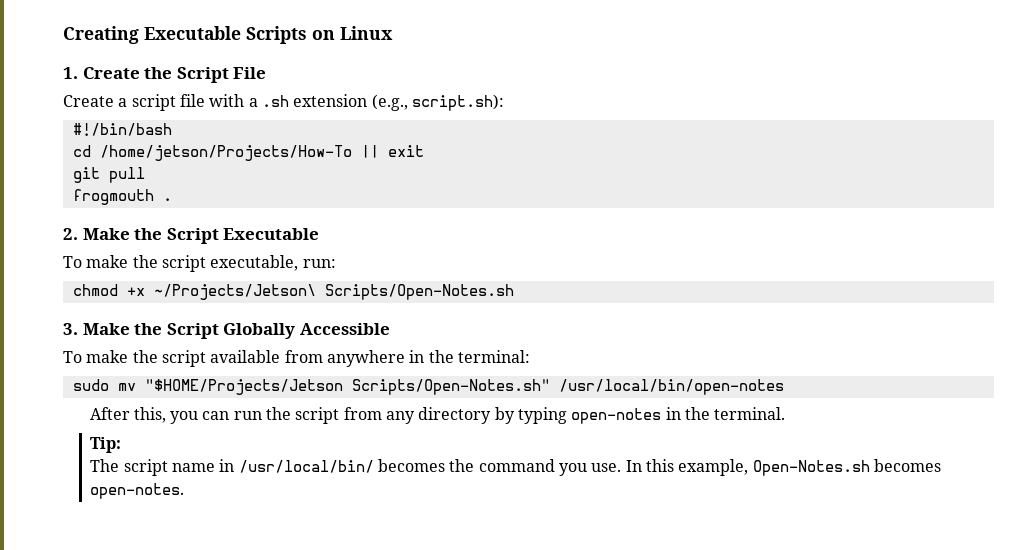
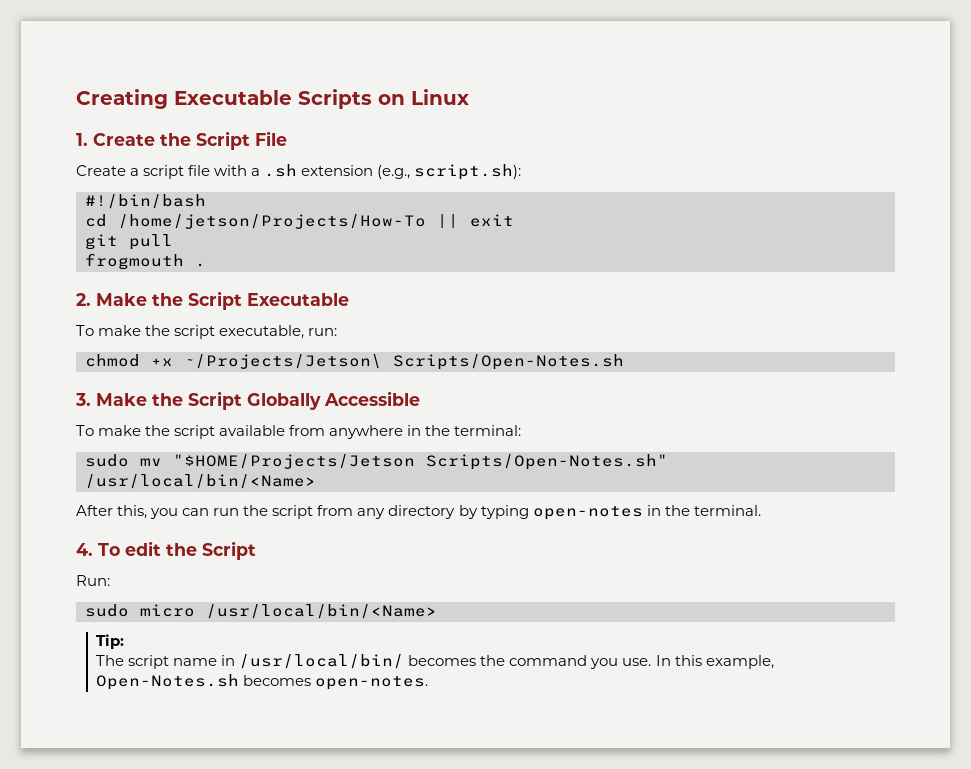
- sudo mv "$HOME/Projects/Jetson Scripts/Open-Notes.sh" /usr/local/bin/open-notes
+ sudo mv "$HOME/Projects/Jetson Scripts/Open-Notes.sh" /usr/local/bin/<Name>
+ 4. To edit the Script
+ Run:
+ sudo micro /usr/local/bin/<Name>

